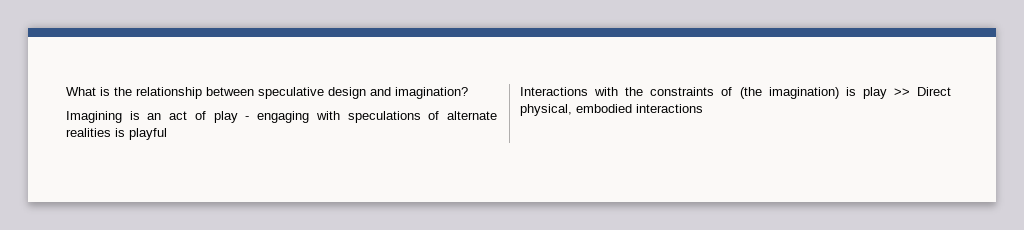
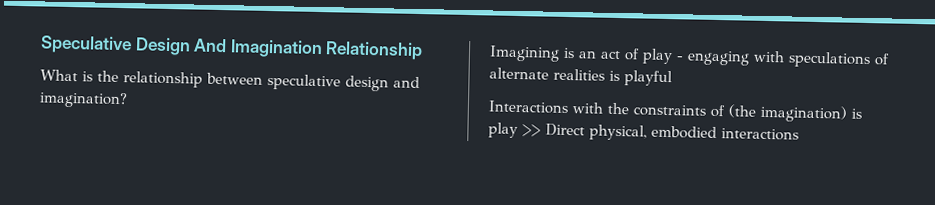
+ Speculative Design And Imagination Relationship

